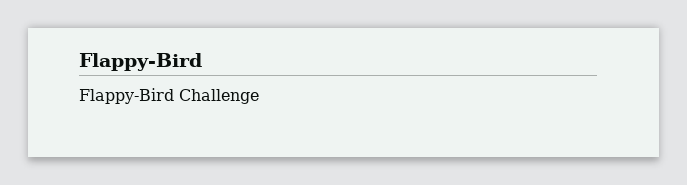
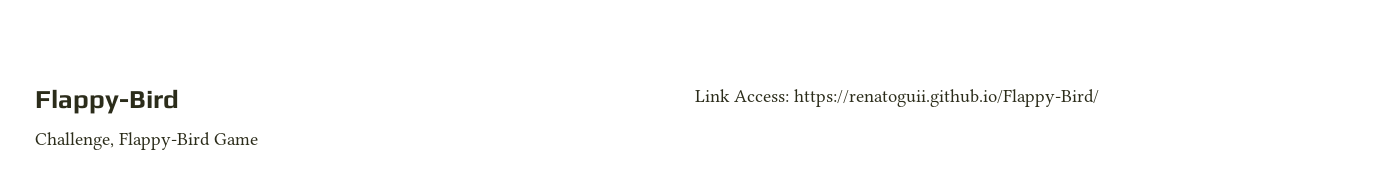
- Flappy-Bird Challenge
+ Challenge, Flappy-Bird Game
+ Link Access: https://renatoguii.github.io/Flappy-Bird/

